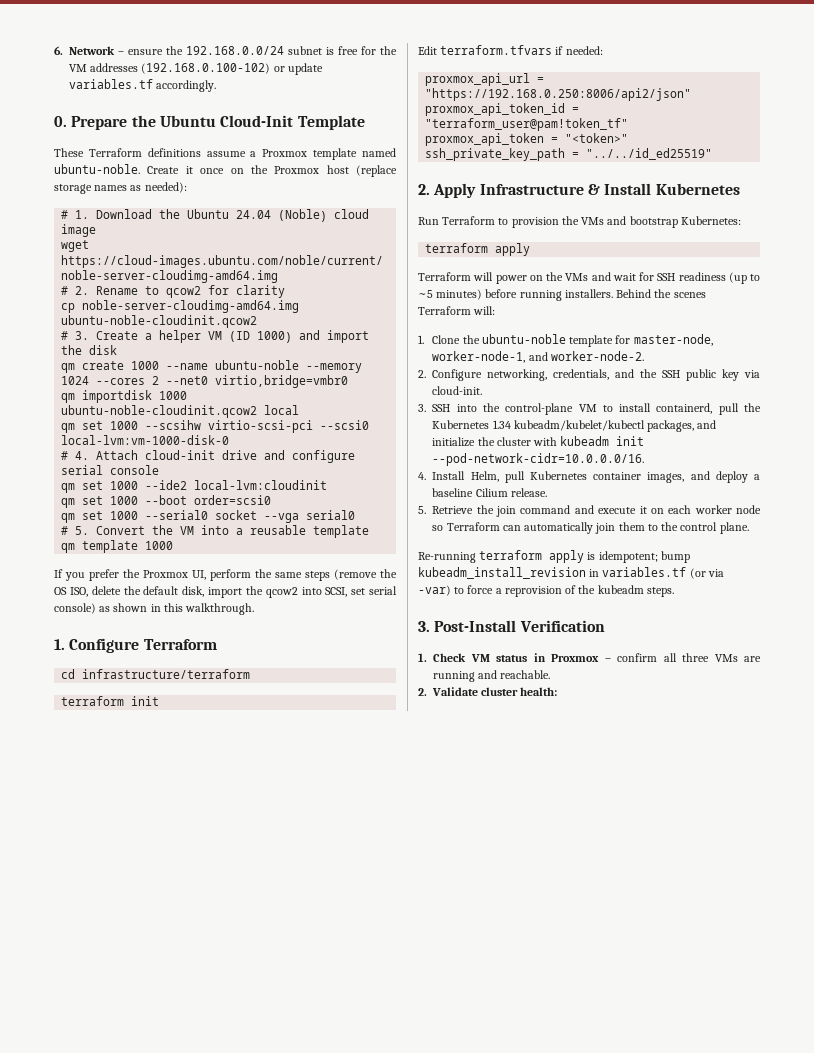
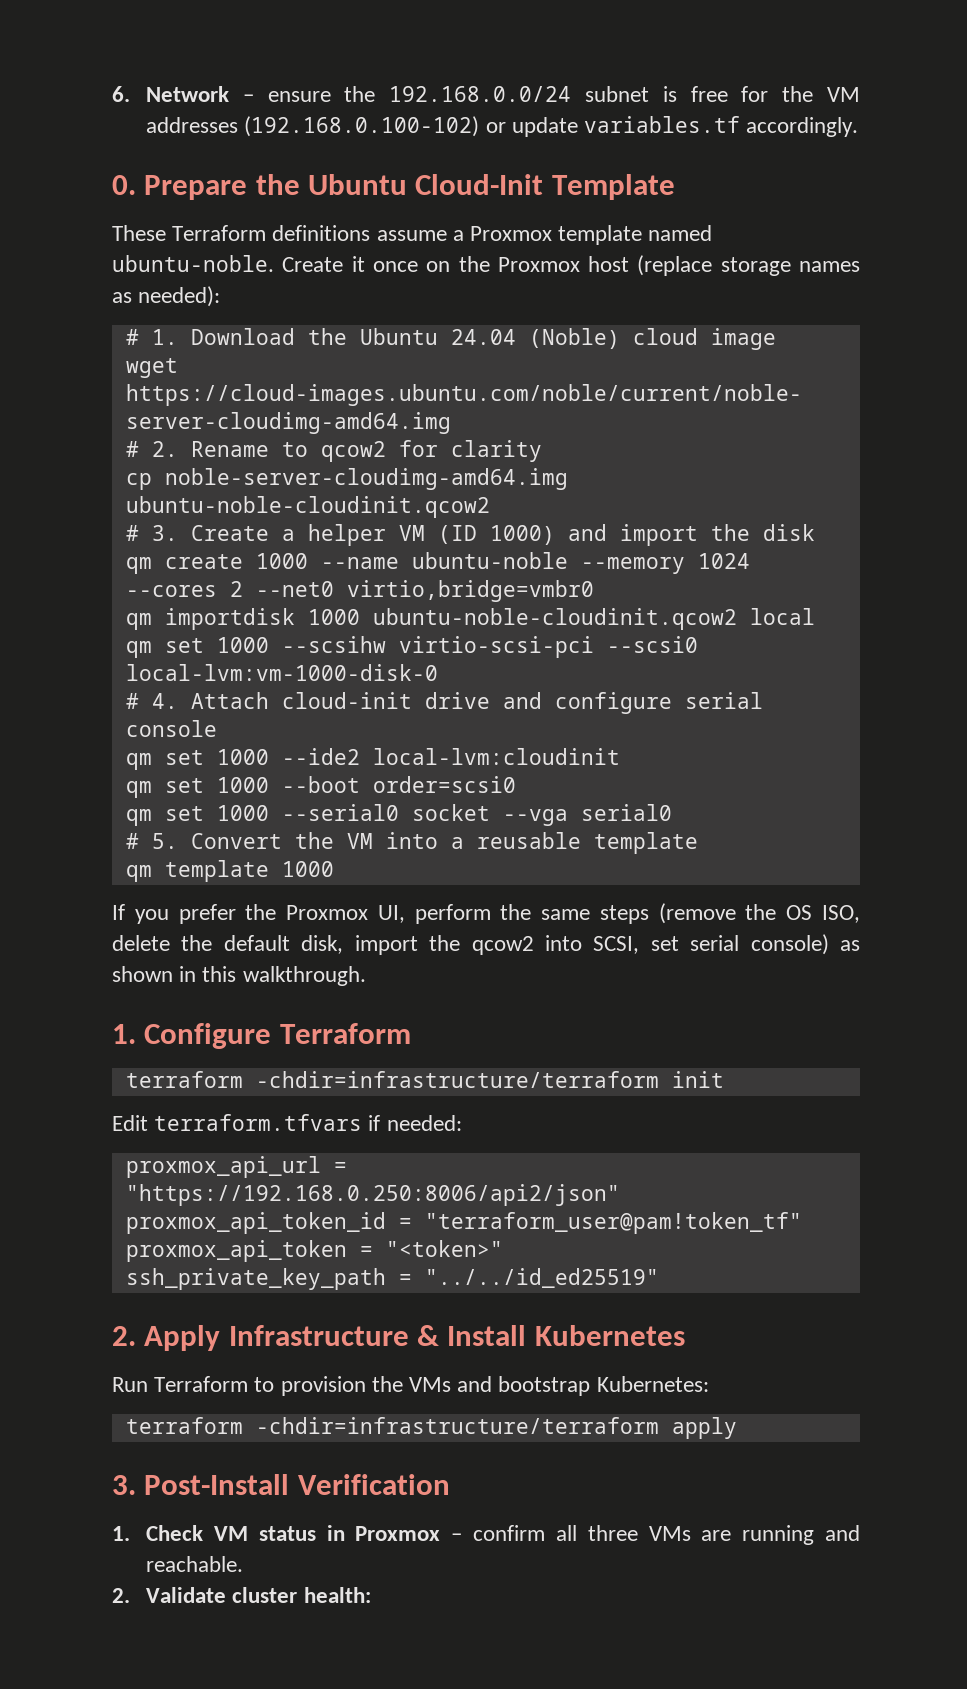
- cd infrastructure/terraform
- terraform init
+ terraform -chdir=infrastructure/terraform init
  Run Terraform to provision the VMs and bootstrap Kubernetes:
- terraform apply
- Terraform will power on the VMs and wait for SSH readiness (up to ~5 minutes) before running installers. Behind the scenes Terraform will:
- 1. Clone the ubuntu-noble template for master-node, worker-node-1, and worker-node-2.
- 2. Configure networking, credentials, and the SSH public key via cloud-init.
- 3. SSH into the control-plane VM to install containerd, pull the Kubernetes 1.34 kubeadm/kubelet/kubectl packages, and initialize the cluster with kubeadm init --pod-network-cidr=10.0.0.0/16.
- 4. Install Helm, pull Kubernetes container images, and deploy a baseline Cilium release.
- 5. Retrieve the join command and execute it on each worker node so Terraform can automatically join them to the control plane.
- Re-running terraform apply is idempotent; bump kubeadm_install_revision in variables.tf (or via -var) to force a reprovision of the kubeadm steps.
+ terraform -chdir=infrastructure/terraform apply

